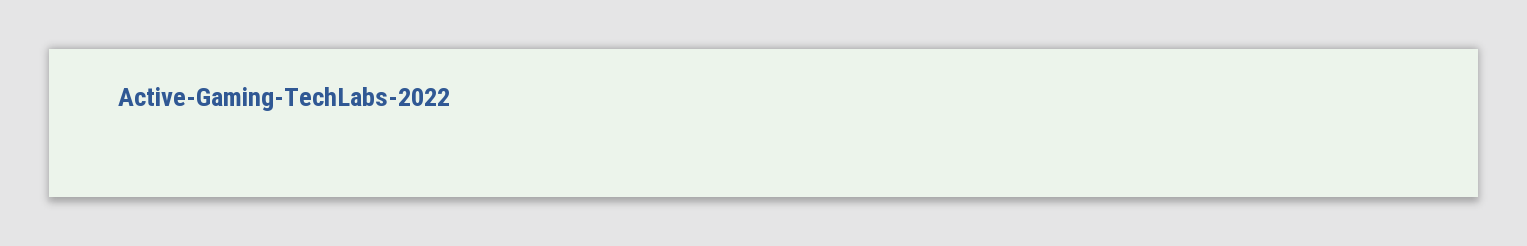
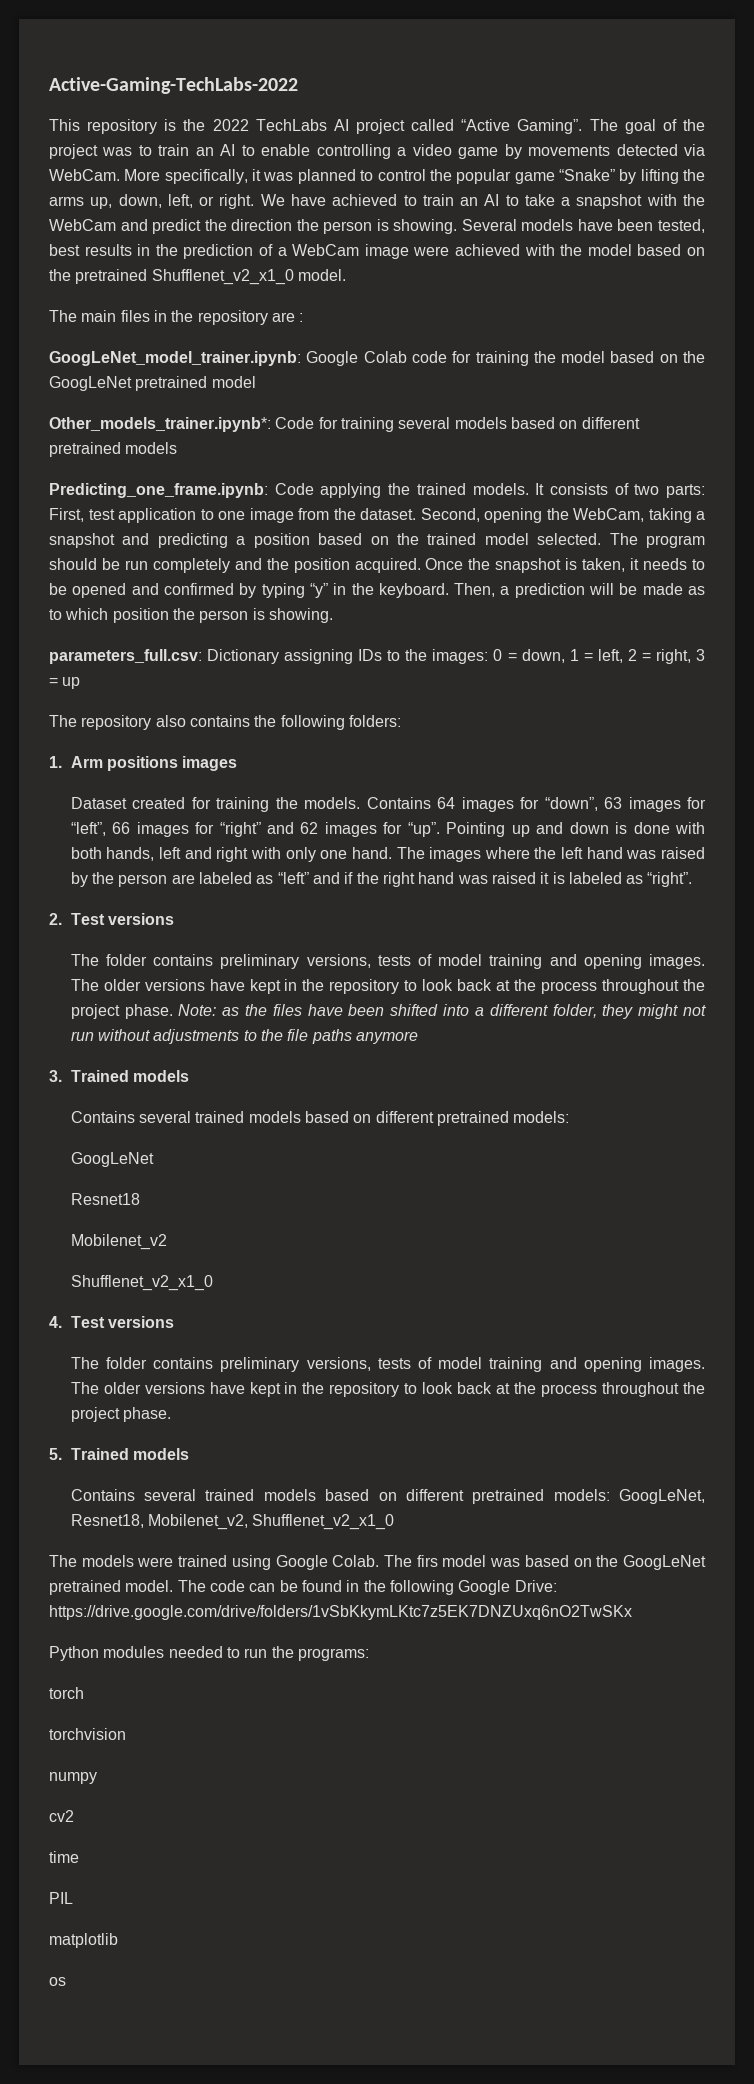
+ This repository is the 2022 TechLabs AI project called “Active Gaming”. The goal of the project was to train an AI to enable controlling a video game by movements detected via WebCam. More specifically, it was planned to control the popular game “Snake” by lifting the arms up, down, left, or right. We have achieved to train an AI to take a snapshot with the WebCam and predict the direction the person is showing. Several models have been tested, best results in the prediction of a WebCam image were achieved with the model based on the pretrained Shufflenet_v2_x1_0 model.
+ The main files in the repository are :
+ GoogLeNet_model_trainer.ipynb: Google Colab code for training the model based on the GoogLeNet pretrained model
+ Other_models_trainer.ipynb*: Code for training several models based on different pretrained models
+ Predicting_one_frame.ipynb: Code applying the trained models. It consists of two parts: First, test application to one image from the dataset. Second, opening the WebCam, taking a snapshot and predicting a position based on the trained model selected. The program should be run completely and the position acquired. Once the snapshot is taken, it needs to be opened and confirmed by typing “y” in the keyboard. Then, a prediction will be made as to which position the person is showing.
+ parameters_full.csv: Dictionary assigning IDs to the images: 0 = down, 1 = left, 2 = right, 3 = up
+ The repository also contains the following folders:
+ 1. Arm positions images
+ Dataset created for training the models. Contains 64 images for “down”, 63 images for “left”, 66 images for “right” and 62 images for “up”. Pointing up and down is done with both hands, left and right with only one hand. The images where the left hand was raised by the person are labeled as “left” and if the right hand was raised it is labeled as “right”.
+ 2. Test versions
+ The folder contains preliminary versions, tests of model training and opening images. The older versions have kept in the repository to look back at the process throughout the project phase. Note: as the files have been shifted into a different folder, they might not run without adjustments to the file paths anymore
+ 3. Trained models
+ Contains several trained models based on different pretrained models:
+ GoogLeNet
+ Resnet18
+ Mobilenet_v2
+ Shufflenet_v2_x1_0
+ 4. Test versions
+ The folder contains preliminary versions, tests of model training and opening images. The older versions have kept in the repository to look back at the process throughout the project phase.
+ 5. Trained models
+ Contains several trained models based on different pretrained models: GoogLeNet, Resnet18, Mobilenet_v2, Shufflenet_v2_x1_0
+ The models were trained using Google Colab. The firs model was based on the GoogLeNet pretrained model. The code can be found in the following Google Drive: https://drive.google.com/drive/folders/1vSbKkymLKtc7z5EK7DNZUxq6nO2TwSKx
+ Python modules needed to run the programs:
+ torch
+ torchvision
+ numpy
+ cv2
+ time
+ PIL
+ matplotlib
+ os

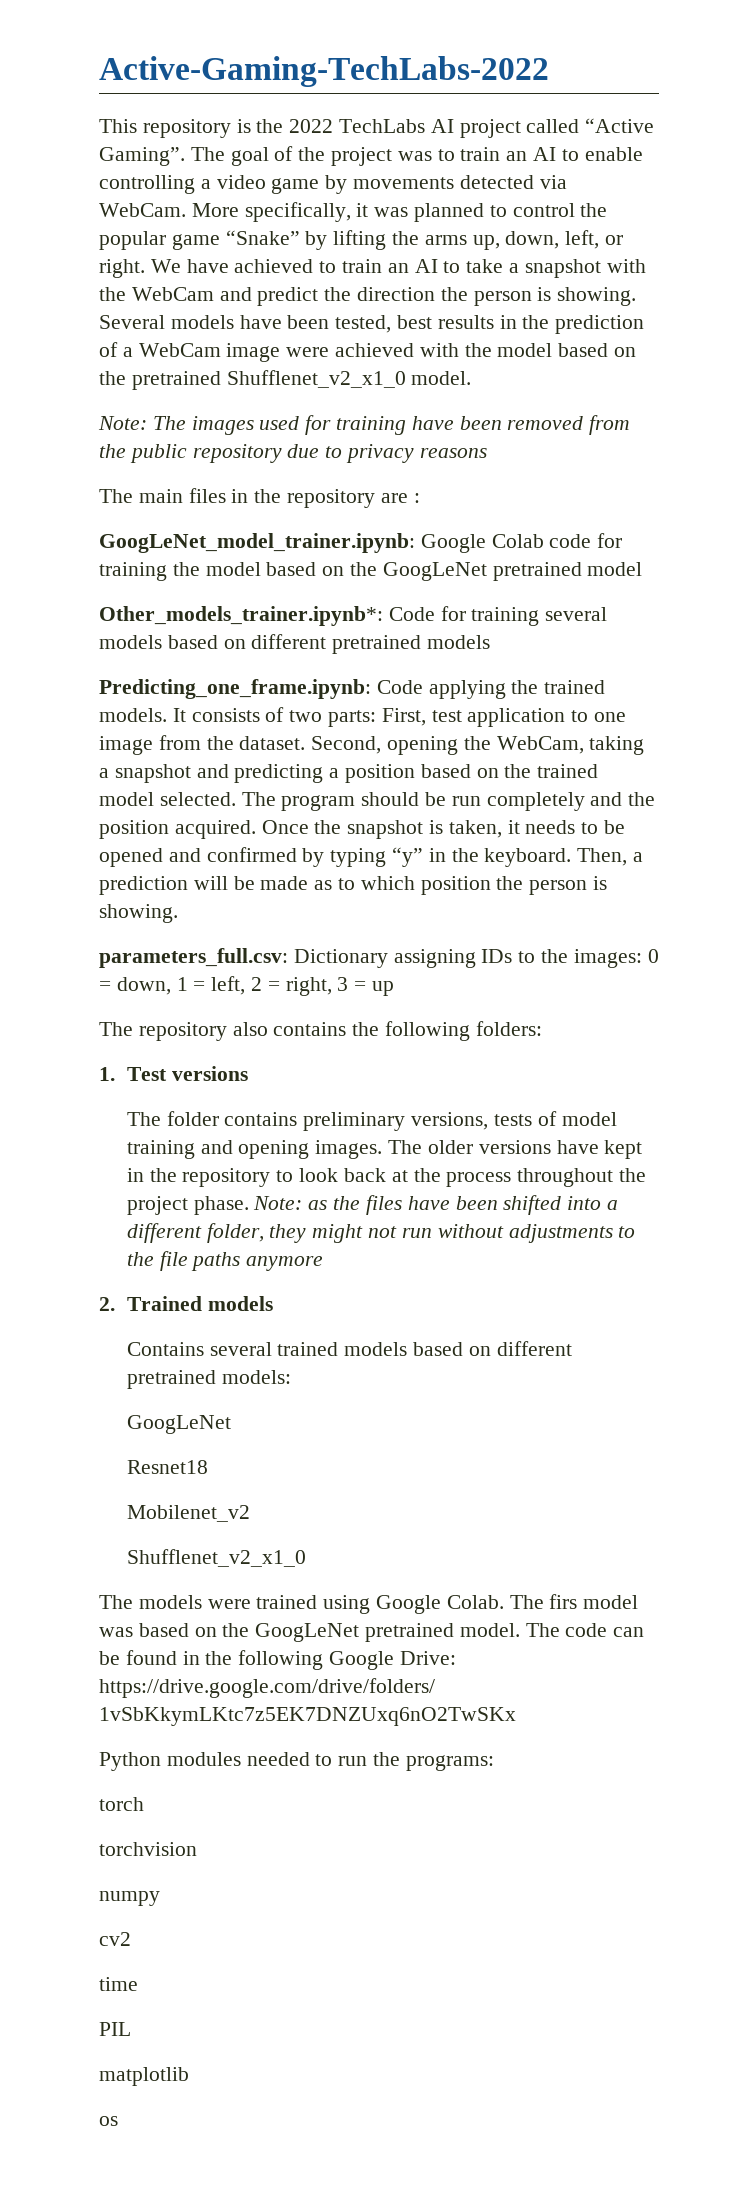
+ Note: The images used for training have been removed from the public repository due to privacy reasons
- 1. Arm positions images
- Dataset created for training the models. Contains 64 images for “down”, 63 images for “left”, 66 images for “right” and 62 images for “up”. Pointing up and down is done with both hands, left and right with only one hand. The images where the left hand was raised by the person are labeled as “left” and if the right hand was raised it is labeled as “right”.
- 2. Test versions
+ 1. Test versions
- 3. Trained models
+ 2. Trained models
- 4. Test versions
- The folder contains preliminary versions, tests of model training and opening images. The older versions have kept in the repository to look back at the process throughout the project phase.
- 5. Trained models
- Contains several trained models based on different pretrained models: GoogLeNet, Resnet18, Mobilenet_v2, Shufflenet_v2_x1_0

